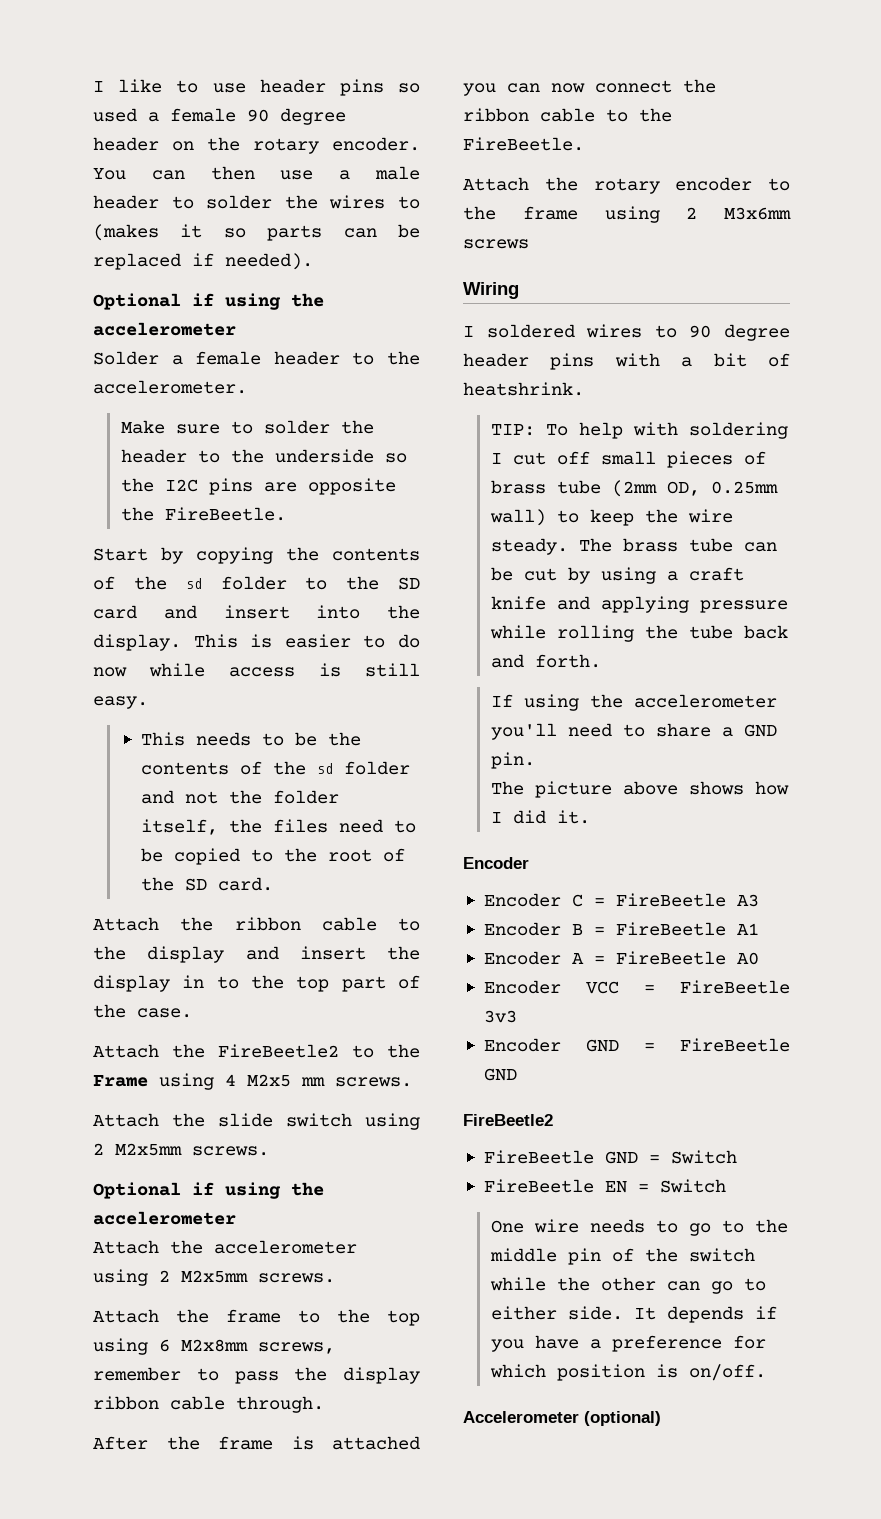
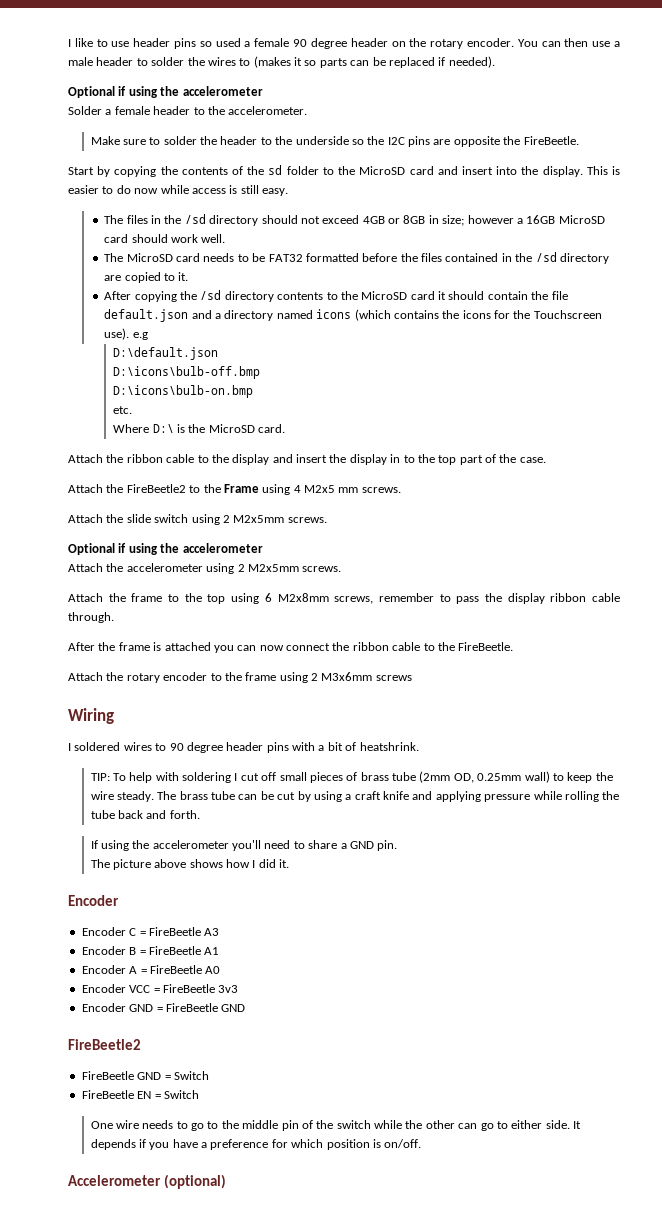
- Start by copying the contents of the sd folder to the SD card and insert into the display.
+ Start by copying the contents of the sd folder to the MicroSD card and insert into the display.
- This needs to be the contents of the sd folder and not the folder itself, the files need to be copied to the root of the SD card.
+ The files in the /sd directory should not exceed 4GB or 8GB in size; however a 16GB MicroSD card should work well.
+ The MicroSD card needs to be FAT32 formatted before the files contained in the /sd directory are copied to it.
+ After copying the /sd directory contents to the MicroSD card it should contain the file default.json and a directory named icons (which contains the icons for the Touchscreen use). e.g
+ D:\default.json
+ D:\icons\bulb-off.bmp
+ D:\icons\bulb-on.bmp
+ etc.
+ Where D:\ is the MicroSD card.

